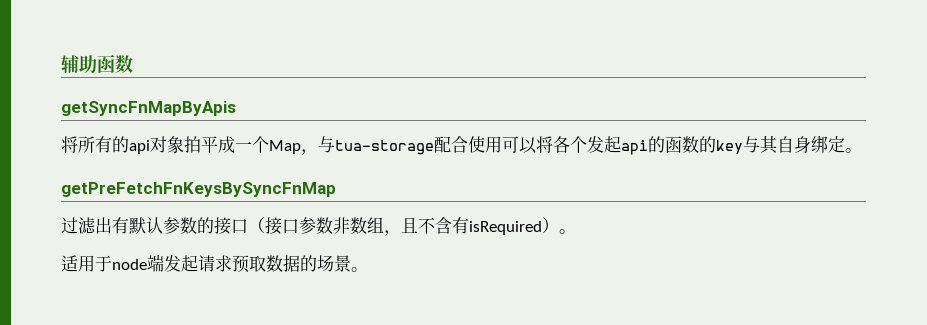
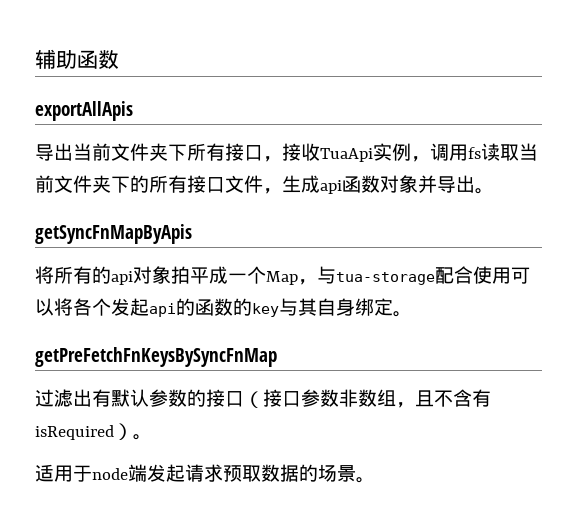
+ exportAllApis
+ 导出当前文件夹下所有接口，接收TuaApi实例，调用fs读取当前文件夹下的所有接口文件，生成api函数对象并导出。

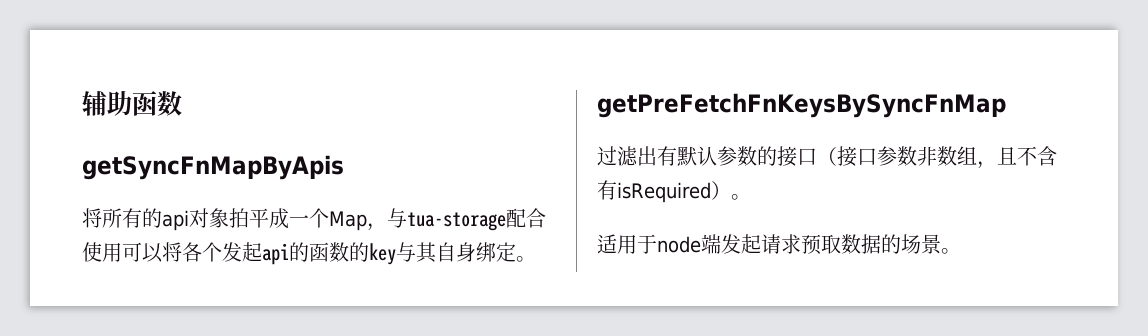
- exportAllApis
- 导出当前文件夹下所有接口，接收TuaApi实例，调用fs读取当前文件夹下的所有接口文件，生成api函数对象并导出。

